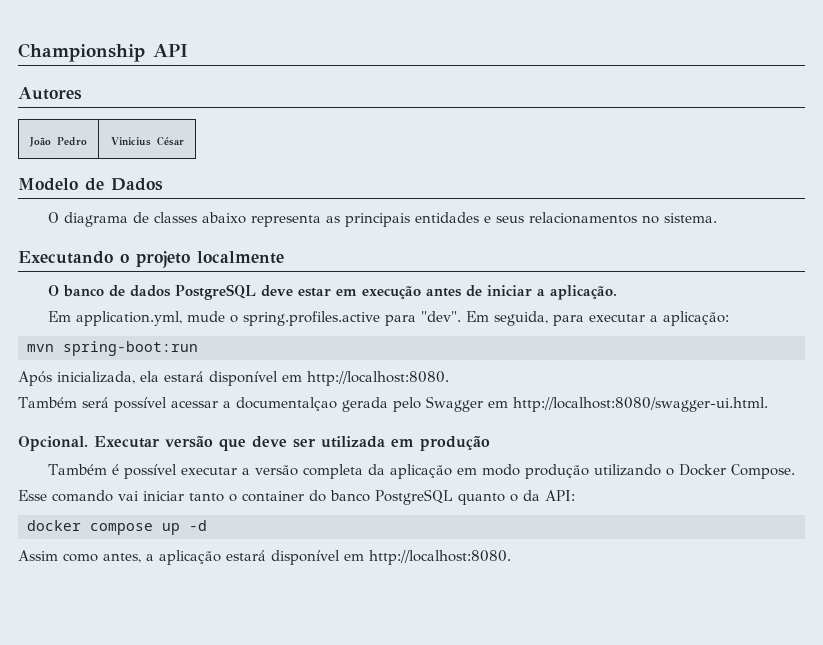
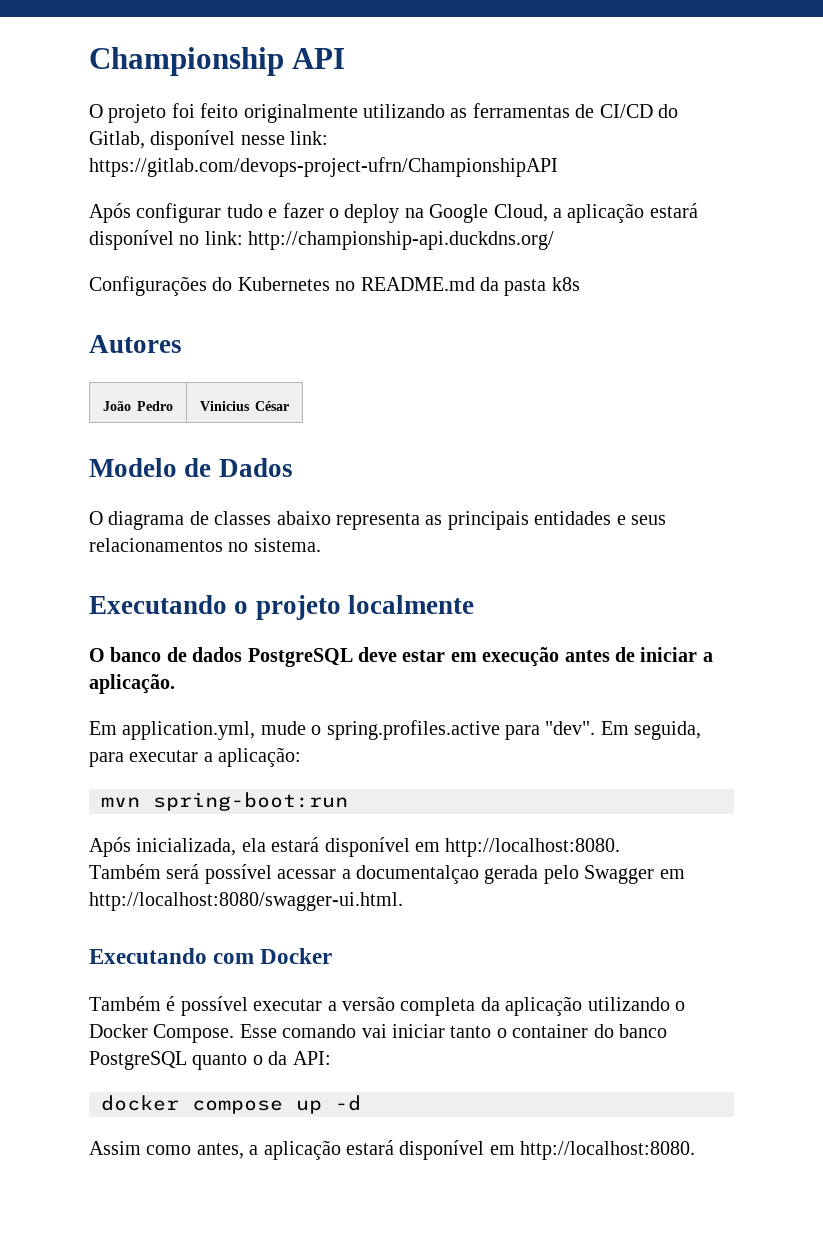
+ O projeto foi feito originalmente utilizando as ferramentas de CI/CD do Gitlab, disponível nesse link: https://gitlab.com/devops-project-ufrn/ChampionshipAPI
+ Após configurar tudo e fazer o deploy na Google Cloud, a aplicação estará disponível no link: http://championship-api.duckdns.org/
+ Configurações do Kubernetes no README.md da pasta k8s
- Opcional. Executar versão que deve ser utilizada em produção
+ Executando com Docker
- Também é possível executar a versão completa da aplicação em modo produção utilizando o Docker Compose.
+ Também é possível executar a versão completa da aplicação utilizando o Docker Compose.

